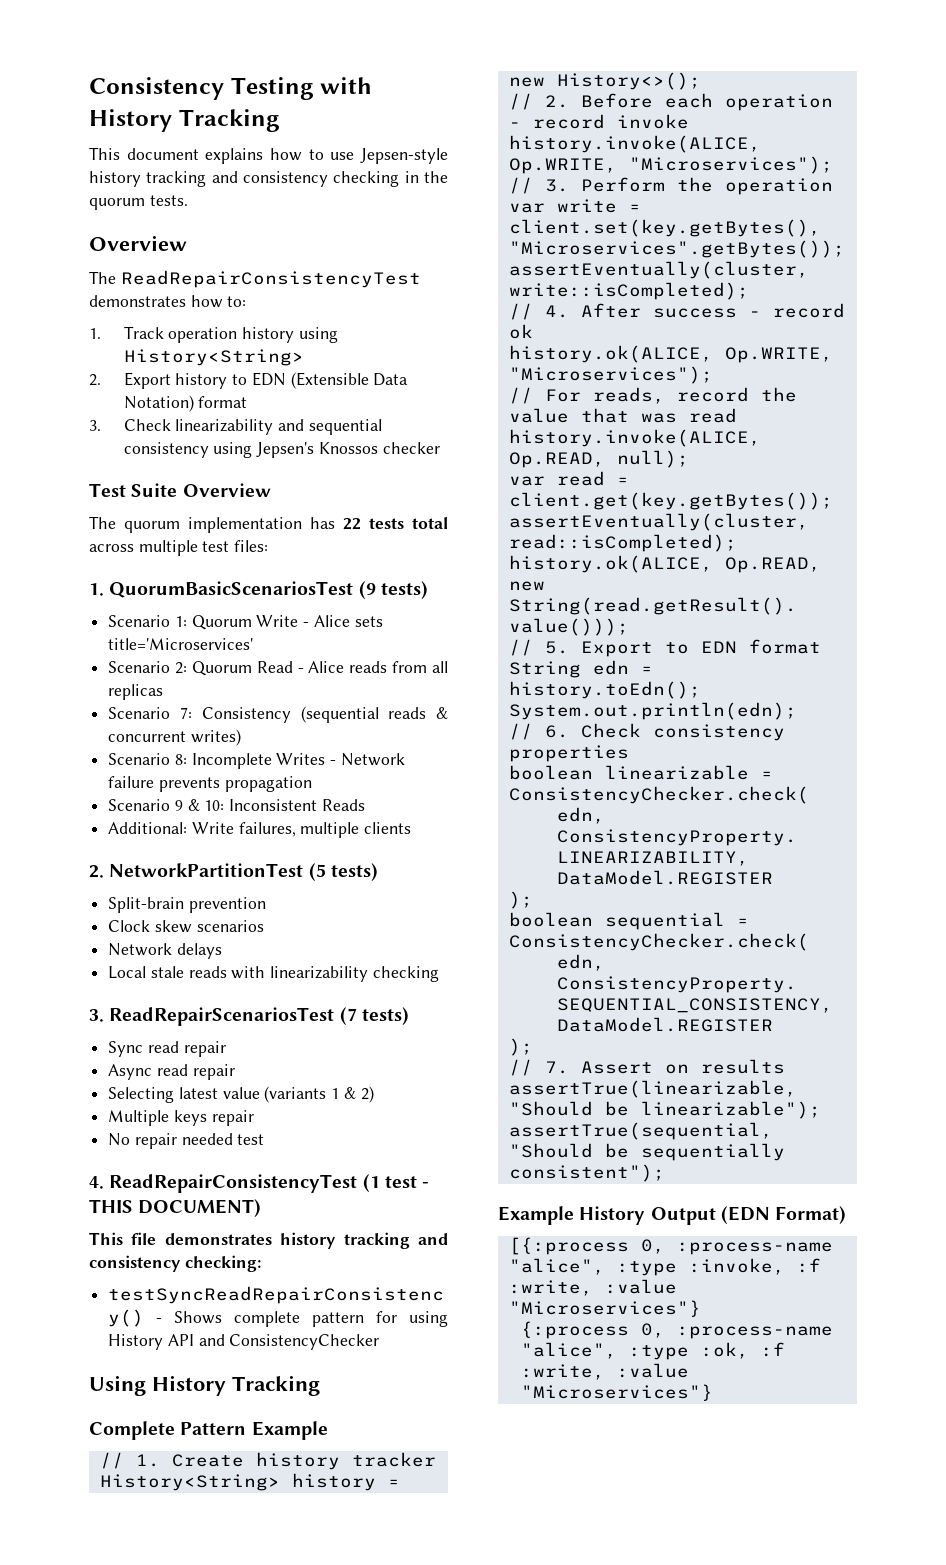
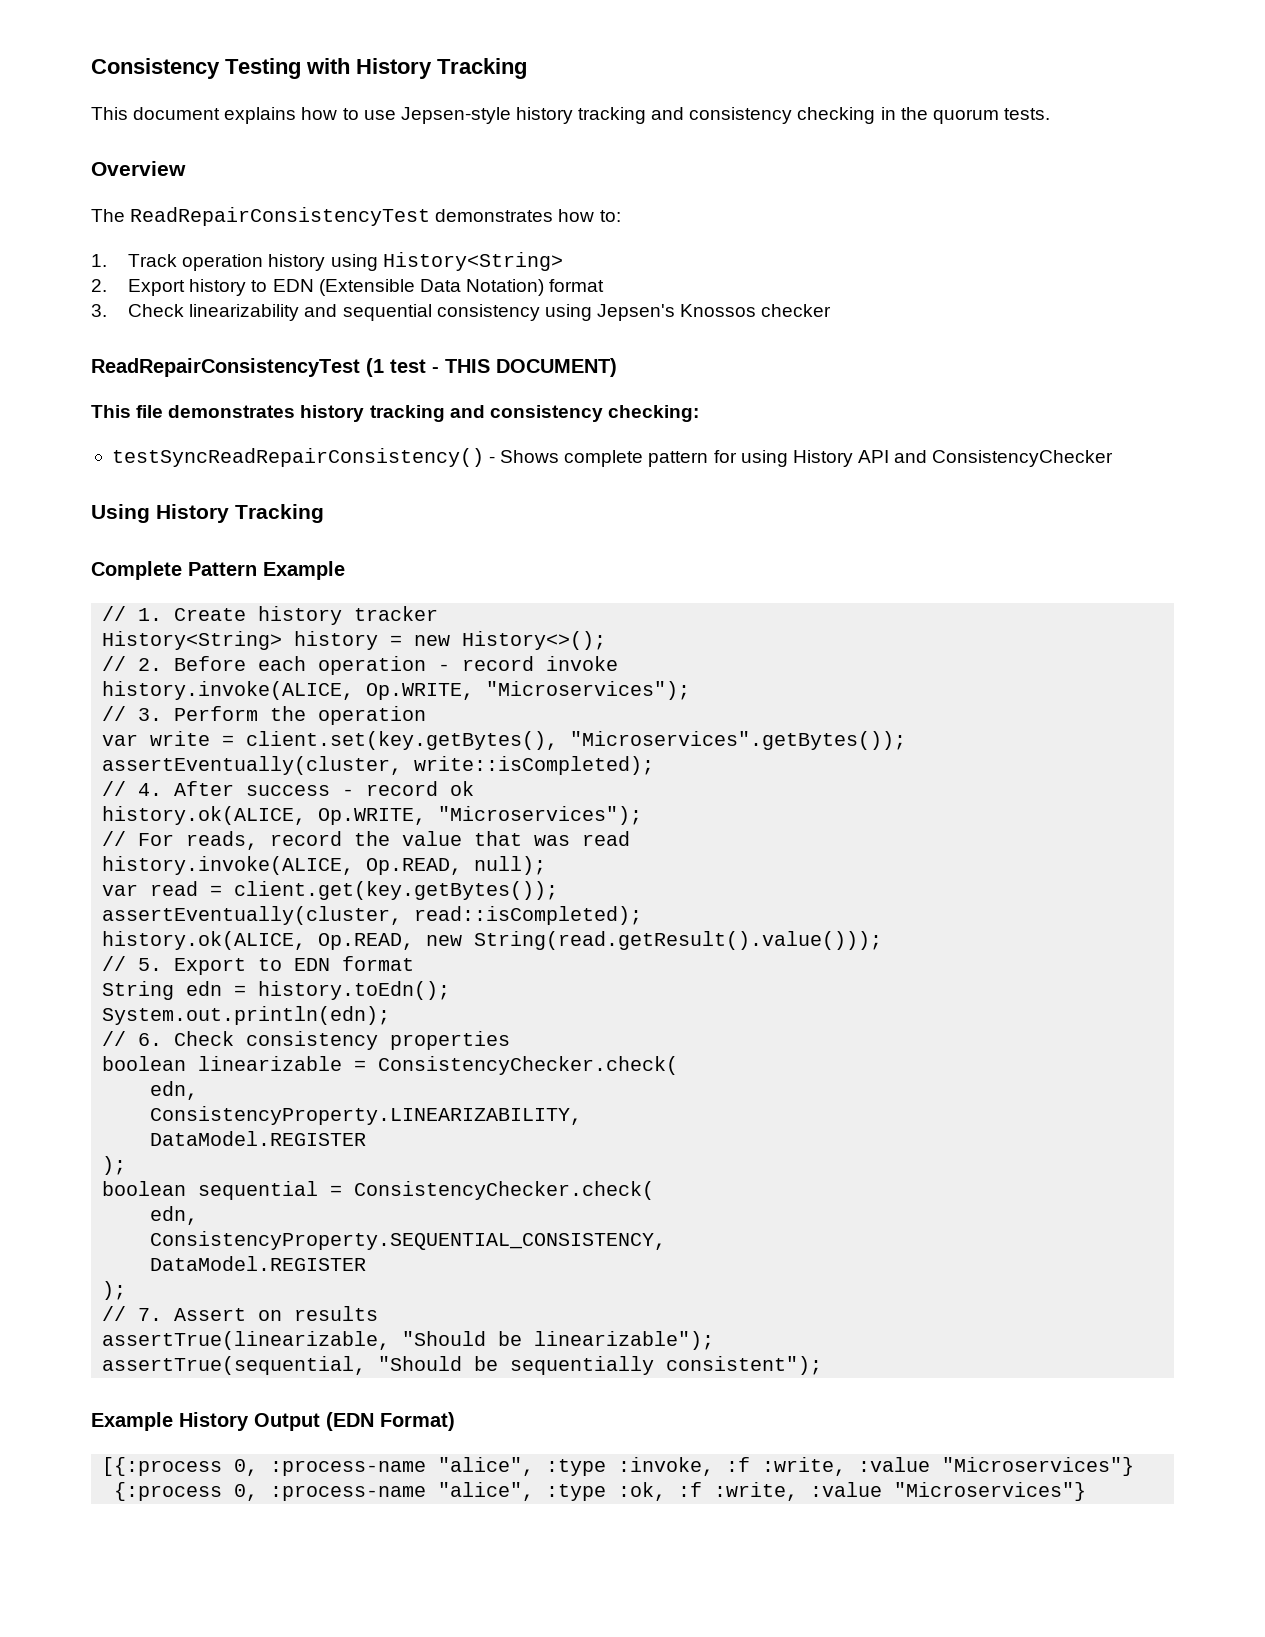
- Test Suite Overview
- The quorum implementation has 22 tests total across multiple test files:
- 1. QuorumBasicScenariosTest (9 tests)
- Scenario 1: Quorum Write - Alice sets title='Microservices'
- Scenario 2: Quorum Read - Alice reads from all replicas
- Scenario 7: Consistency (sequential reads & concurrent writes)
- Scenario 8: Incomplete Writes - Network failure prevents propagation
- Scenario 9 & 10: Inconsistent Reads
- Additional: Write failures, multiple clients
- 2. NetworkPartitionTest (5 tests)
- Split-brain prevention
- Clock skew scenarios
- Network delays
- Local stale reads with linearizability checking
- 3. ReadRepairScenariosTest (7 tests)
- Sync read repair
- Async read repair
- Selecting latest value (variants 1 & 2)
- Multiple keys repair
- No repair needed test
- 4. ReadRepairConsistencyTest (1 test - THIS DOCUMENT)
+ ReadRepairConsistencyTest (1 test - THIS DOCUMENT)

